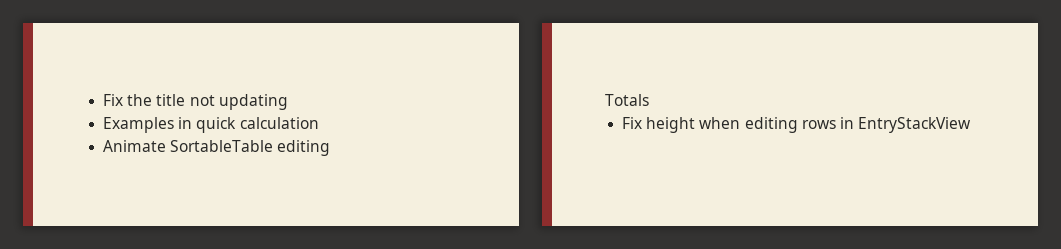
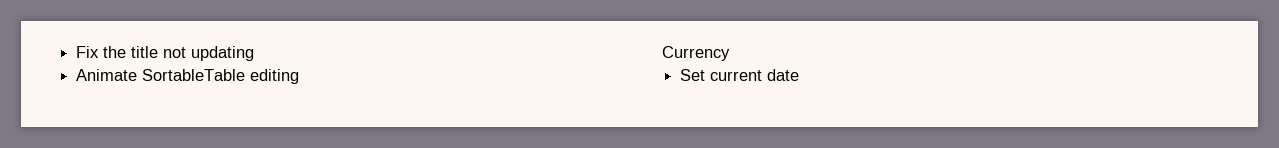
- Examples in quick calculation
- Totals
- Fix height when editing rows in EntryStackView
+ Currency
+ Set current date

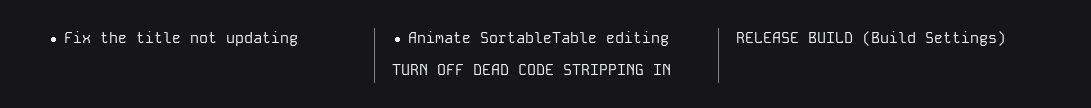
- Currency
- Set current date
+ TURN OFF DEAD CODE STRIPPING IN RELEASE BUILD (Build Settings)

